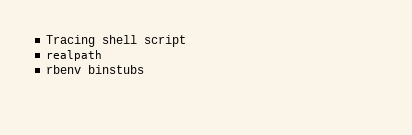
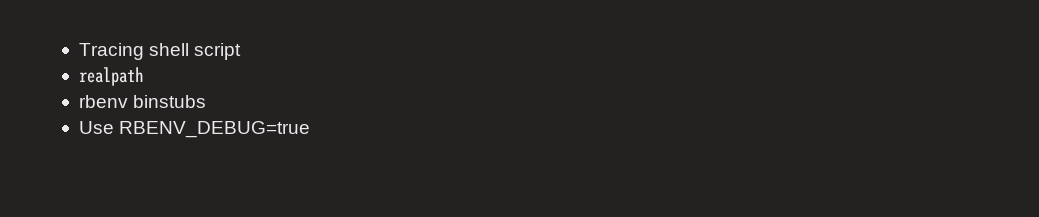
+ Use RBENV_DEBUG=true

